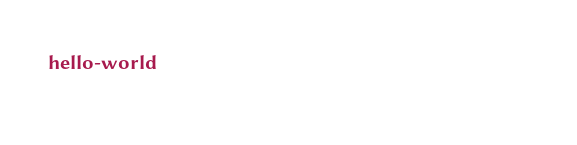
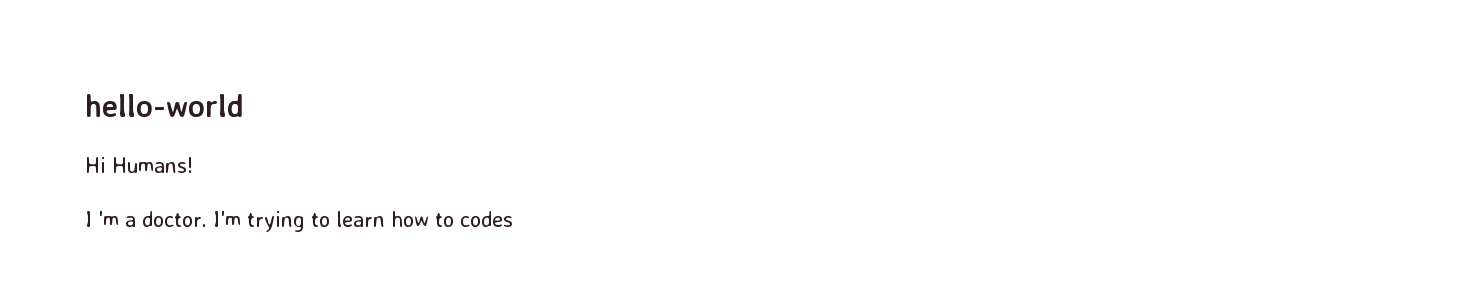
+ Hi Humans!
+ I 'm a doctor. I'm trying to learn how to codes

